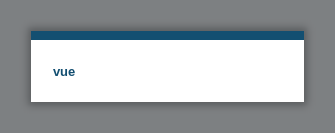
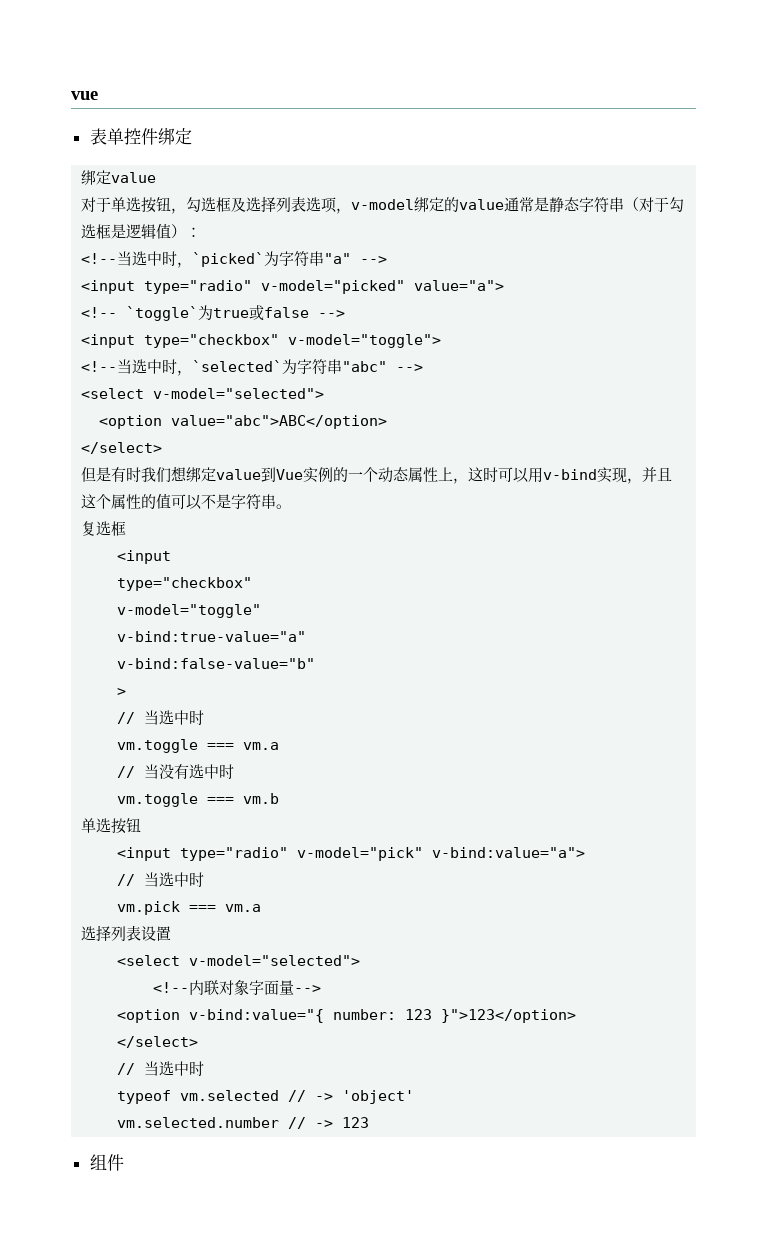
+ 表单控件绑定
+ 绑定value
+ 对于单选按钮，勾选框及选择列表选项，v-model绑定的value通常是静态字符串（对于勾选框是逻辑值）：
+ <!--当选中时，`picked`为字符串"a" -->
+ <input type="radio" v-model="picked" value="a">
+ <!-- `toggle`为true或false -->
+ <input type="checkbox" v-model="toggle">
+ <!--当选中时，`selected`为字符串"abc" -->
+ <select v-model="selected">
+ <option value="abc">ABC</option>
+ </select>
+ 但是有时我们想绑定value到Vue实例的一个动态属性上，这时可以用v-bind实现，并且这个属性的值可以不是字符串。
+ 复选框
+ <input
+ type="checkbox"
+ v-model="toggle"
+ v-bind:true-value="a"
+ v-bind:false-value="b"
+ >
+ // 当选中时
+ vm.toggle === vm.a
+ // 当没有选中时
+ vm.toggle === vm.b
+ 单选按钮
+ <input type="radio" v-model="pick" v-bind:value="a">
+ // 当选中时
+ vm.pick === vm.a
+ 选择列表设置
+ <select v-model="selected">
+ <!--内联对象字面量-->
+ <option v-bind:value="{ number: 123 }">123</option>
+ </select>
+ // 当选中时
+ typeof vm.selected // -> 'object'
+ vm.selected.number // -> 123
+ 组件

